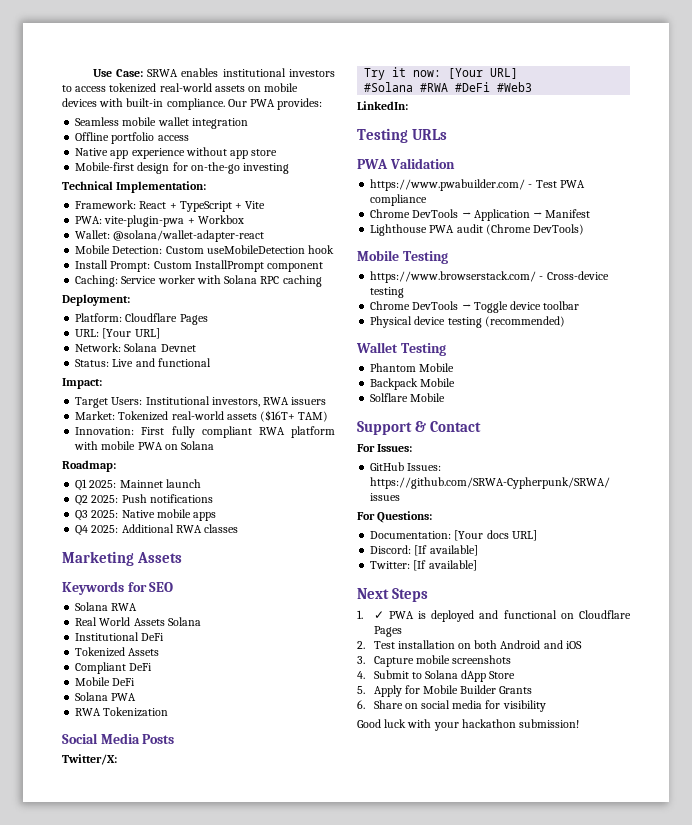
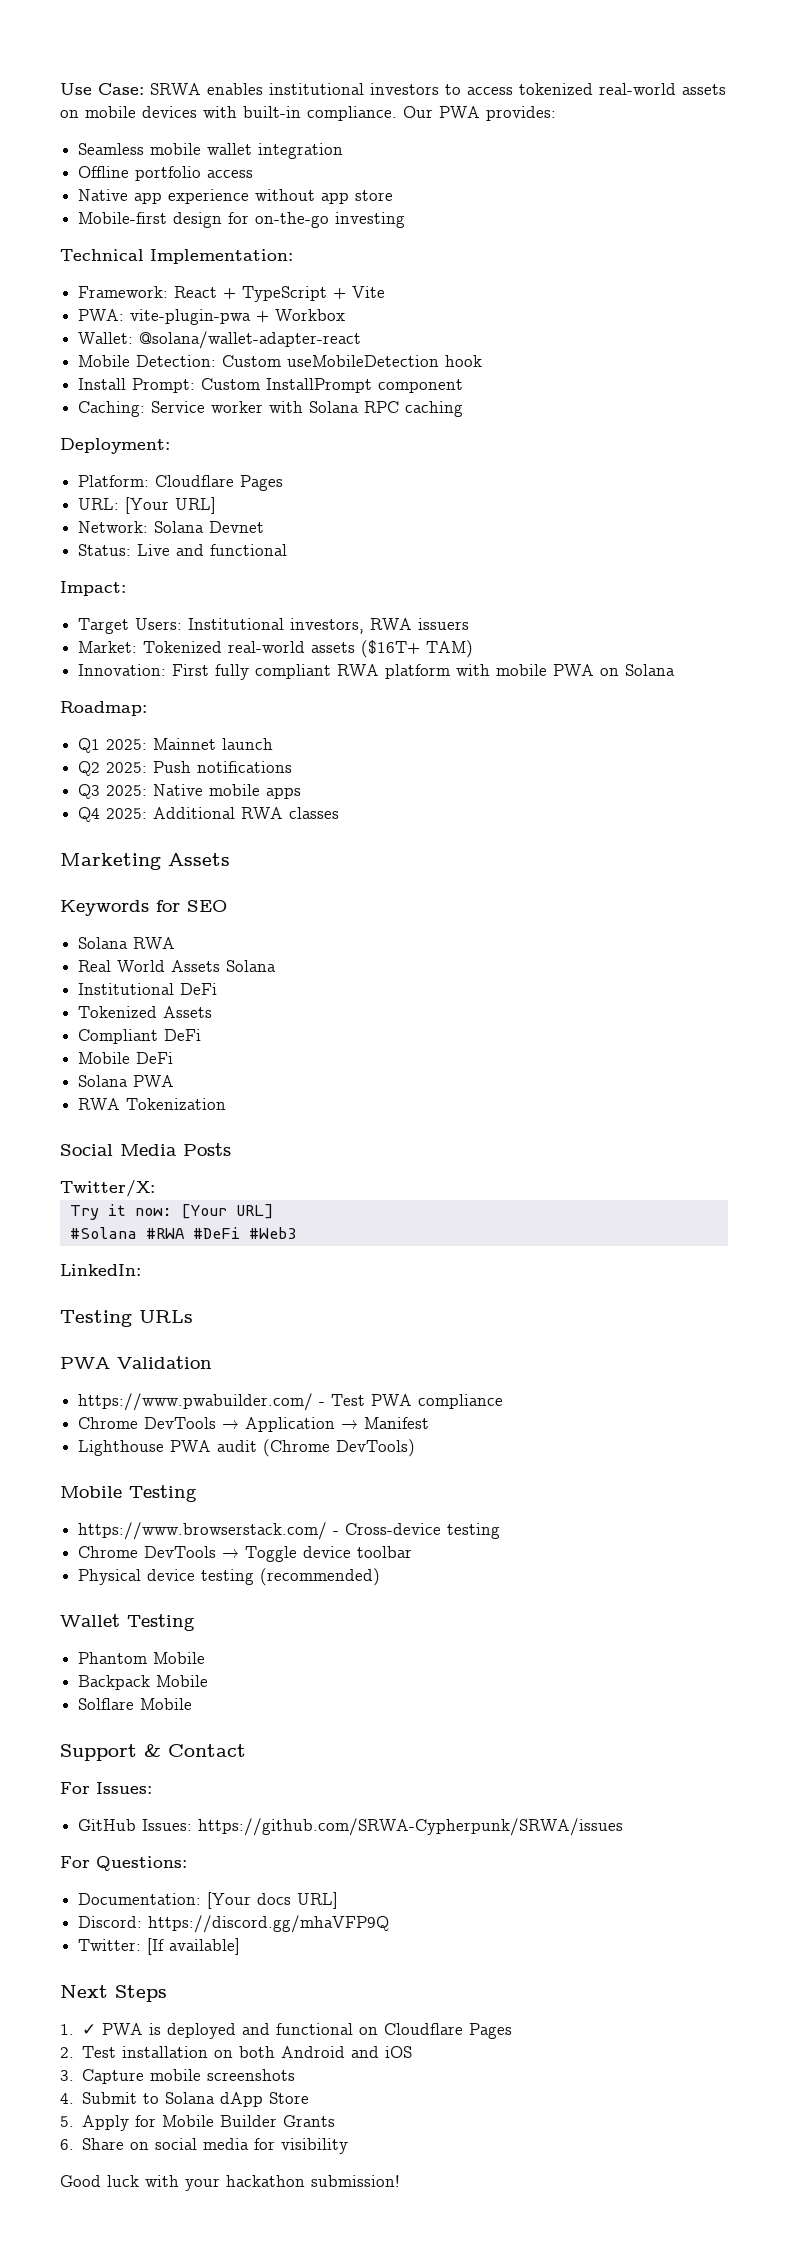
- Discord: [If available]
+ Discord: https://discord.gg/mhaVFP9Q

